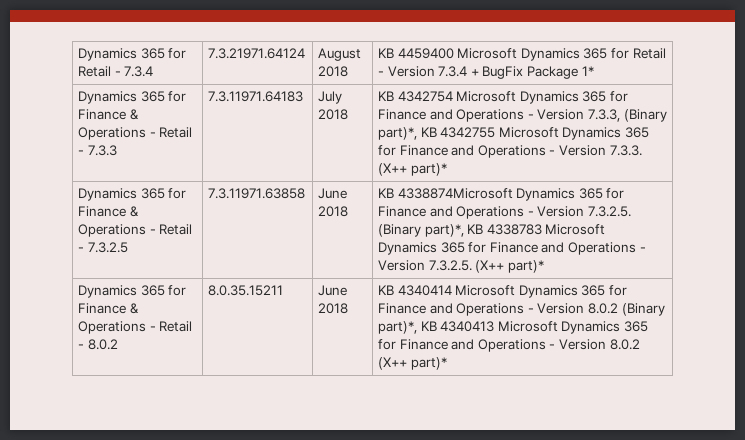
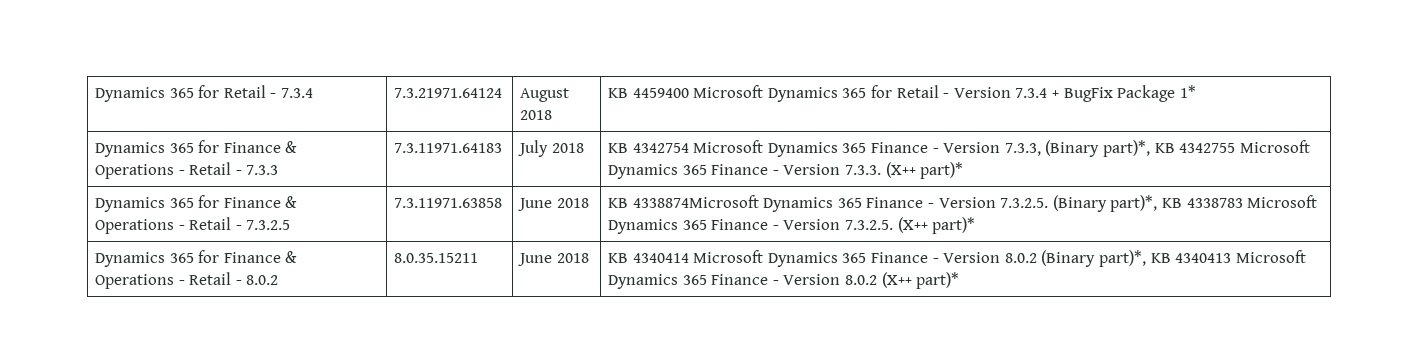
- KB 4342754 Microsoft Dynamics 365 for Finance and Operations - Version 7.3.3, (Binary part)*, KB 4342755 Microsoft Dynamics 365 for Finance and Operations - Version 7.3.3. (X++ part)*
+ KB 4342754 Microsoft Dynamics 365 Finance - Version 7.3.3, (Binary part)*, KB 4342755 Microsoft Dynamics 365 Finance - Version 7.3.3. (X++ part)*
- Dynamics 365 for Finance & Operations - Retail - 7.3.2.5 | 7.3.11971.63858 | June 2018 | KB 4338874Microsoft Dynamics 365 for Finance and Operations - Version 7.3.2.5. (Binary part)*, KB 4338783 Microsoft Dynamics 365 for Finance and Operations - Version 7.3.2.5. (X++ part)*
+ Dynamics 365 for Finance & Operations - Retail - 7.3.2.5 | 7.3.11971.63858 | June 2018 | KB 4338874Microsoft Dynamics 365 Finance - Version 7.3.2.5. (Binary part)*, KB 4338783 Microsoft Dynamics 365 Finance - Version 7.3.2.5. (X++ part)*
- KB 4340414 Microsoft Dynamics 365 for Finance and Operations - Version 8.0.2 (Binary part)*, KB 4340413 Microsoft Dynamics 365 for Finance and Operations - Version 8.0.2 (X++ part)*
+ KB 4340414 Microsoft Dynamics 365 Finance - Version 8.0.2 (Binary part)*, KB 4340413 Microsoft Dynamics 365 Finance - Version 8.0.2 (X++ part)*

